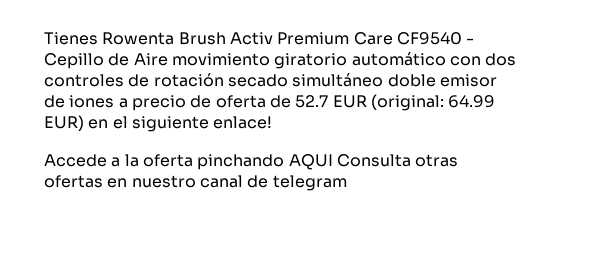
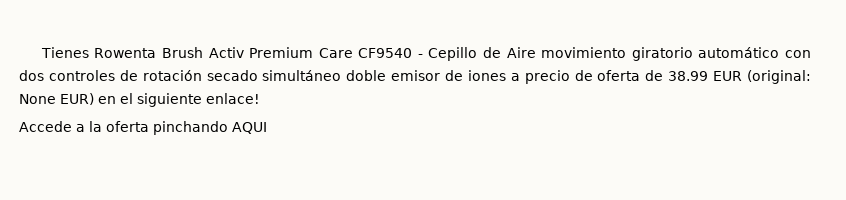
- Tienes Rowenta Brush Activ Premium Care CF9540 - Cepillo de Aire movimiento giratorio automático con dos controles de rotación secado simultáneo doble emisor de iones a precio de oferta de 52.7 EUR (original: 64.99 EUR) en el siguiente enlace!
+ Tienes Rowenta Brush Activ Premium Care CF9540 - Cepillo de Aire movimiento giratorio automático con dos controles de rotación secado simultáneo doble emisor de iones a precio de oferta de 38.99 EUR (original: None EUR) en el siguiente enlace!
- Accede a la oferta pinchando AQUI Consulta otras ofertas en nuestro canal de telegram
+ Accede a la oferta pinchando AQUI

